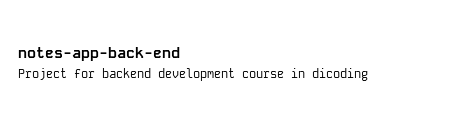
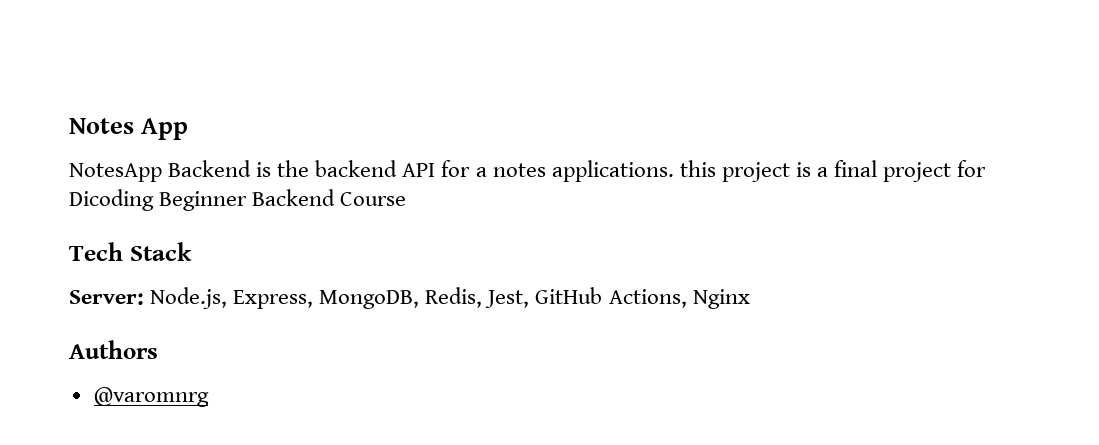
- notes-app-back-end
- Project for backend development course in dicoding
+ Notes App
+ NotesApp Backend is the backend API for a notes applications. this project is a final project for Dicoding Beginner Backend Course
+ Tech Stack
+ Server: Node.js, Express, MongoDB, Redis, Jest, GitHub Actions, Nginx
+ Authors
+ @varomnrg

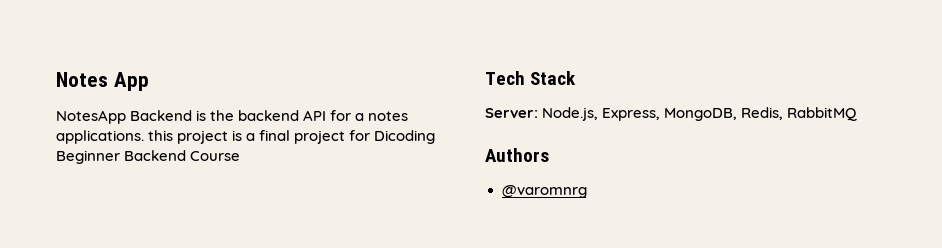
- Server: Node.js, Express, MongoDB, Redis, Jest, GitHub Actions, Nginx
+ Server: Node.js, Express, MongoDB, Redis, RabbitMQ

